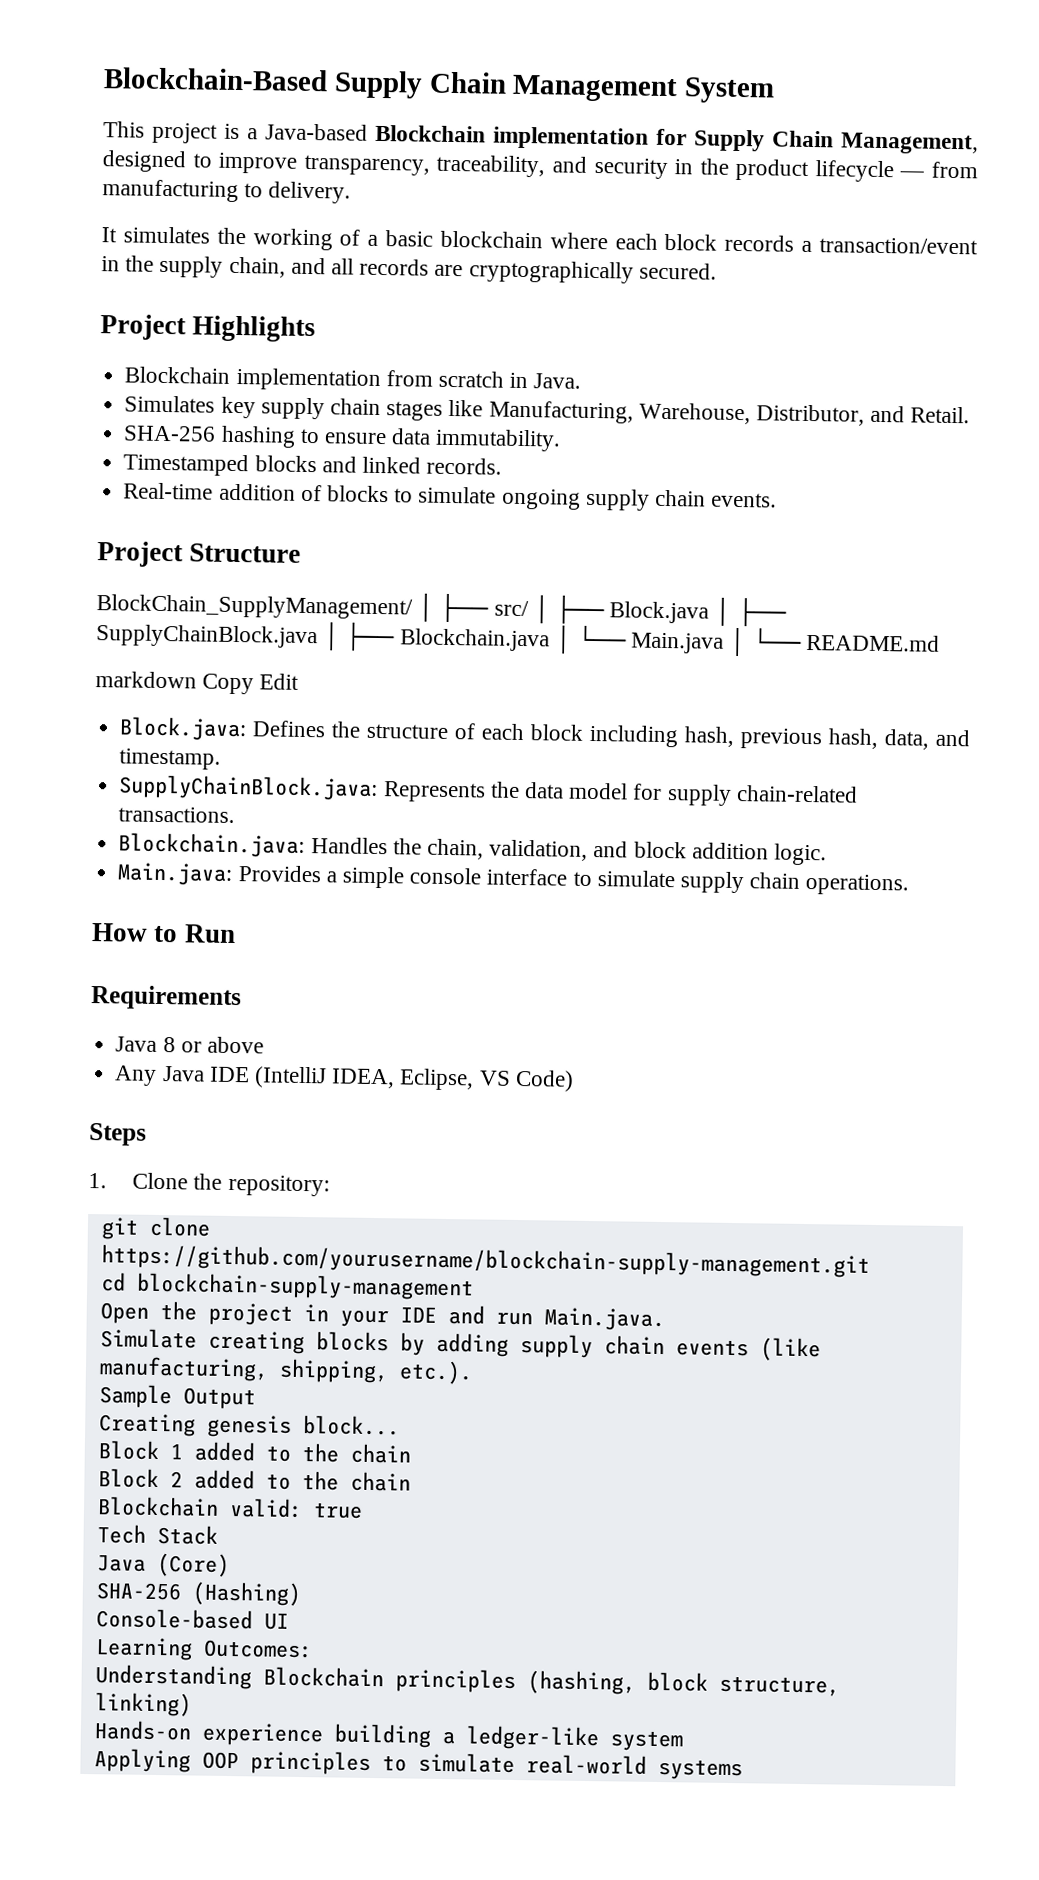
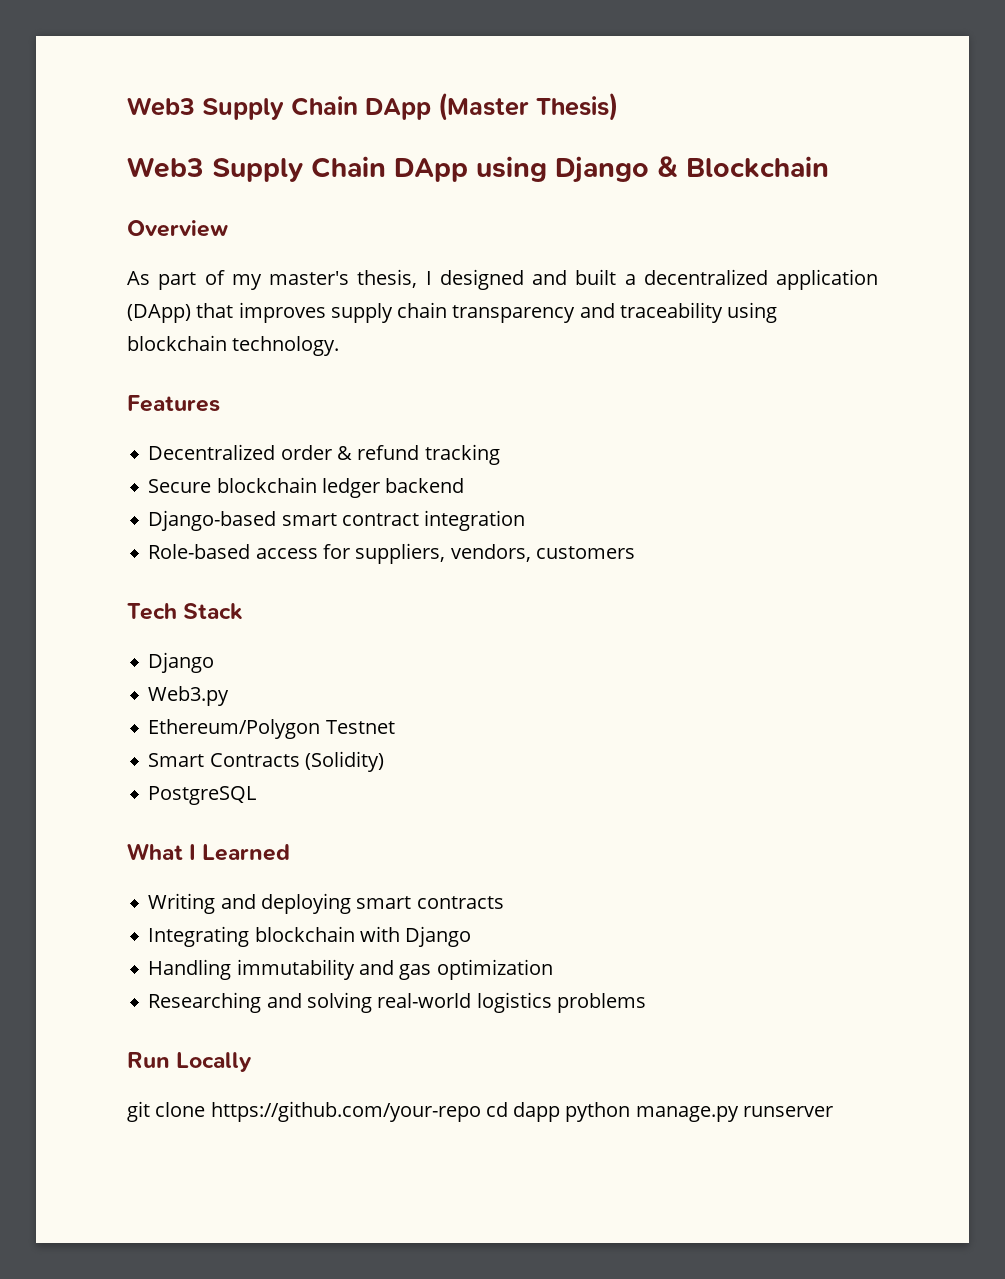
- Blockchain-Based Supply Chain Management System
- This project is a Java-based Blockchain implementation for Supply Chain Management, designed to improve transparency, traceability, and security in the product lifecycle — from manufacturing to delivery.
- It simulates the working of a basic blockchain where each block records a transaction/event in the supply chain, and all records are cryptographically secured.
- Project Highlights
- Blockchain implementation from scratch in Java.
- Simulates key supply chain stages like Manufacturing, Warehouse, Distributor, and Retail.
- SHA-256 hashing to ensure data immutability.
- Timestamped blocks and linked records.
- Real-time addition of blocks to simulate ongoing supply chain events.
- Project Structure
- BlockChain_SupplyManagement/ │ ├── src/ │ ├── Block.java │ ├── SupplyChainBlock.java │ ├── Blockchain.java │ └── Main.java │ └── README.md
- markdown Copy Edit
- Block.java: Defines the structure of each block including hash, previous hash, data, and timestamp.
- SupplyChainBlock.java: Represents the data model for supply chain-related transactions.
- Blockchain.java: Handles the chain, validation, and block addition logic.
- Main.java: Provides a simple console interface to simulate supply chain operations.
- How to Run
- Requirements
- Java 8 or above
- Any Java IDE (IntelliJ IDEA, Eclipse, VS Code)
- Steps
- 1. Clone the repository:
- git clone https://github.com/yourusername/blockchain-supply-management.git
- cd blockchain-supply-management
- Open the project in your IDE and run Main.java.
- Simulate creating blocks by adding supply chain events (like manufacturing, shipping, etc.).
- Sample Output
- Creating genesis block...
- Block 1 added to the chain
- Block 2 added to the chain
- Blockchain valid: true
+ Web3 Supply Chain DApp (Master Thesis)
+ Web3 Supply Chain DApp using Django & Blockchain
+ Overview
+ As part of my master's thesis, I designed and built a decentralized application (DApp) that improves supply chain transparency and traceability using blockchain technology.
+ Features
+ Decentralized order & refund tracking
+ Secure blockchain ledger backend
+ Django-based smart contract integration
+ Role-based access for suppliers, vendors, customers
  Tech Stack
- Java (Core)
- SHA-256 (Hashing)
- Console-based UI
- Learning Outcomes:
- Understanding Blockchain principles (hashing, block structure, linking)
- Hands-on experience building a ledger-like system
- Applying OOP principles to simulate real-world systems
+ Django
+ Web3.py
+ Ethereum/Polygon Testnet
+ Smart Contracts (Solidity)
+ PostgreSQL
+ What I Learned
+ Writing and deploying smart contracts
+ Integrating blockchain with Django
+ Handling immutability and gas optimization
+ Researching and solving real-world logistics problems
+ Run Locally
+ git clone https://github.com/your-repo cd dapp python manage.py runserver

